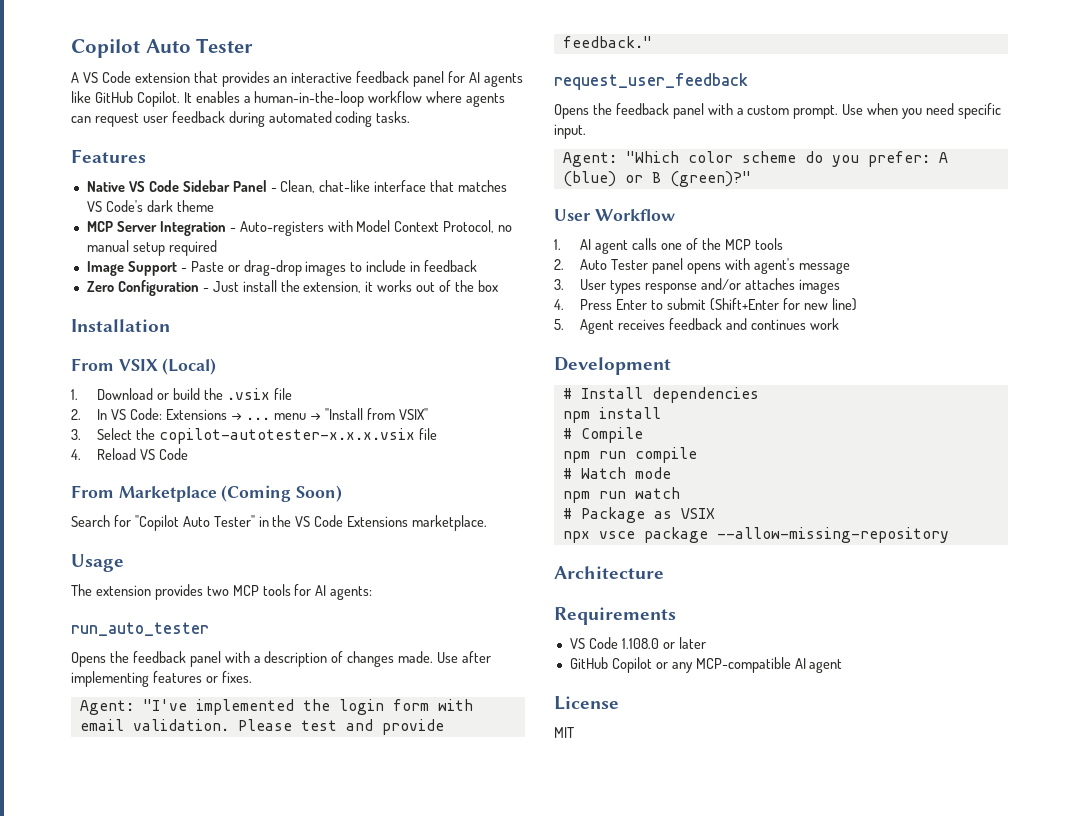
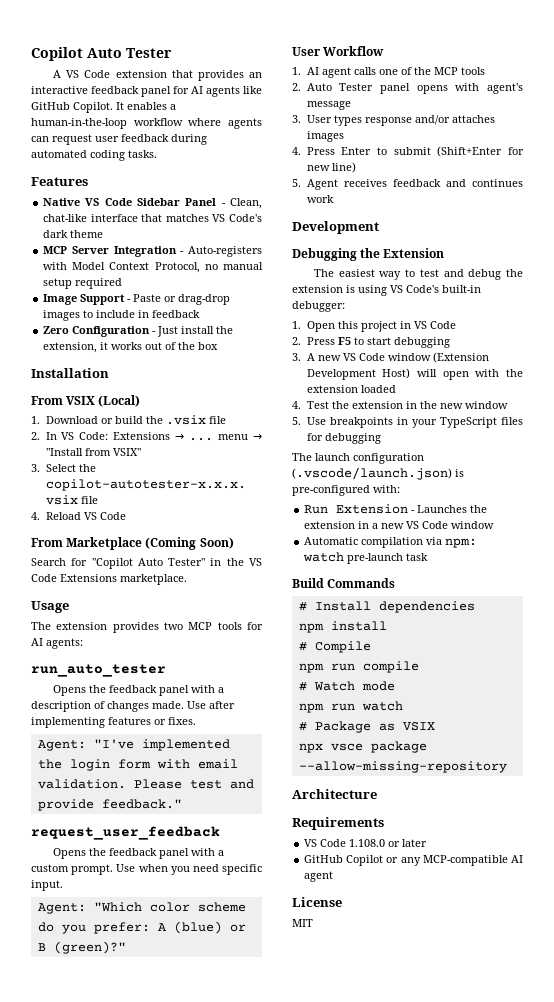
+ Debugging the Extension
+ The easiest way to test and debug the extension is using VS Code's built-in debugger:
+ 1. Open this project in VS Code
+ 2. Press F5 to start debugging
+ 3. A new VS Code window (Extension Development Host) will open with the extension loaded
+ 4. Test the extension in the new window
+ 5. Use breakpoints in your TypeScript files for debugging
+ The launch configuration (.vscode/launch.json) is pre-configured with:
+ Run Extension - Launches the extension in a new VS Code window
+ Automatic compilation via npm: watch pre-launch task
+ Build Commands

